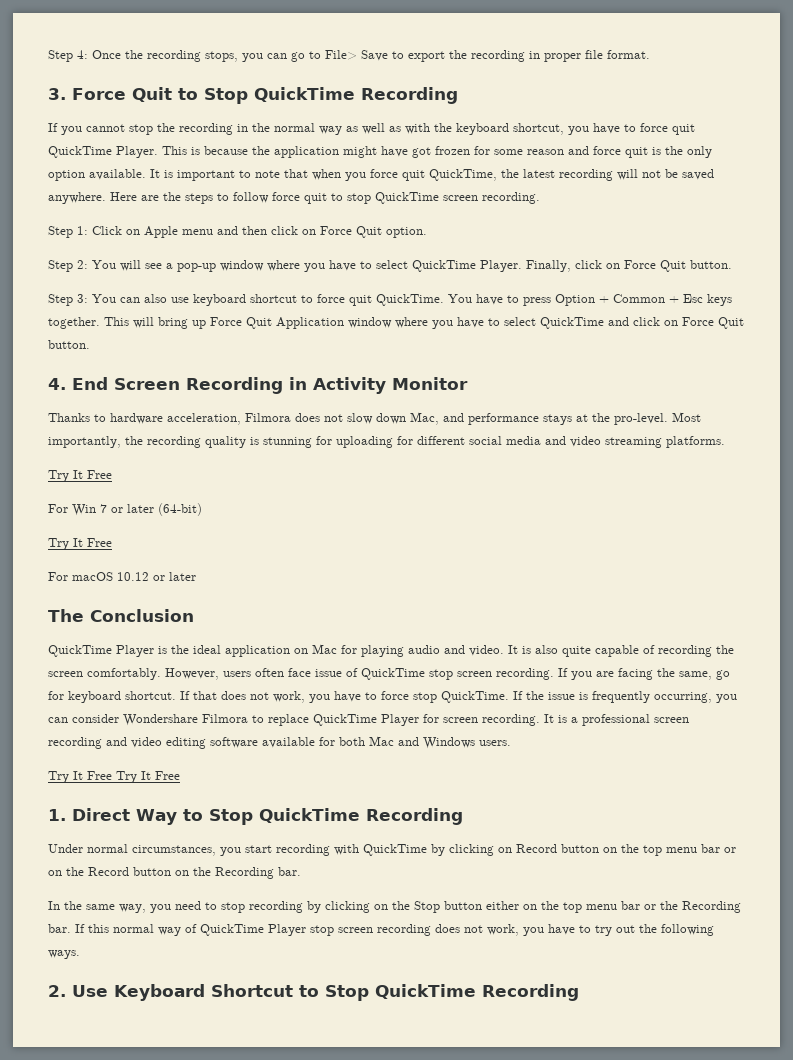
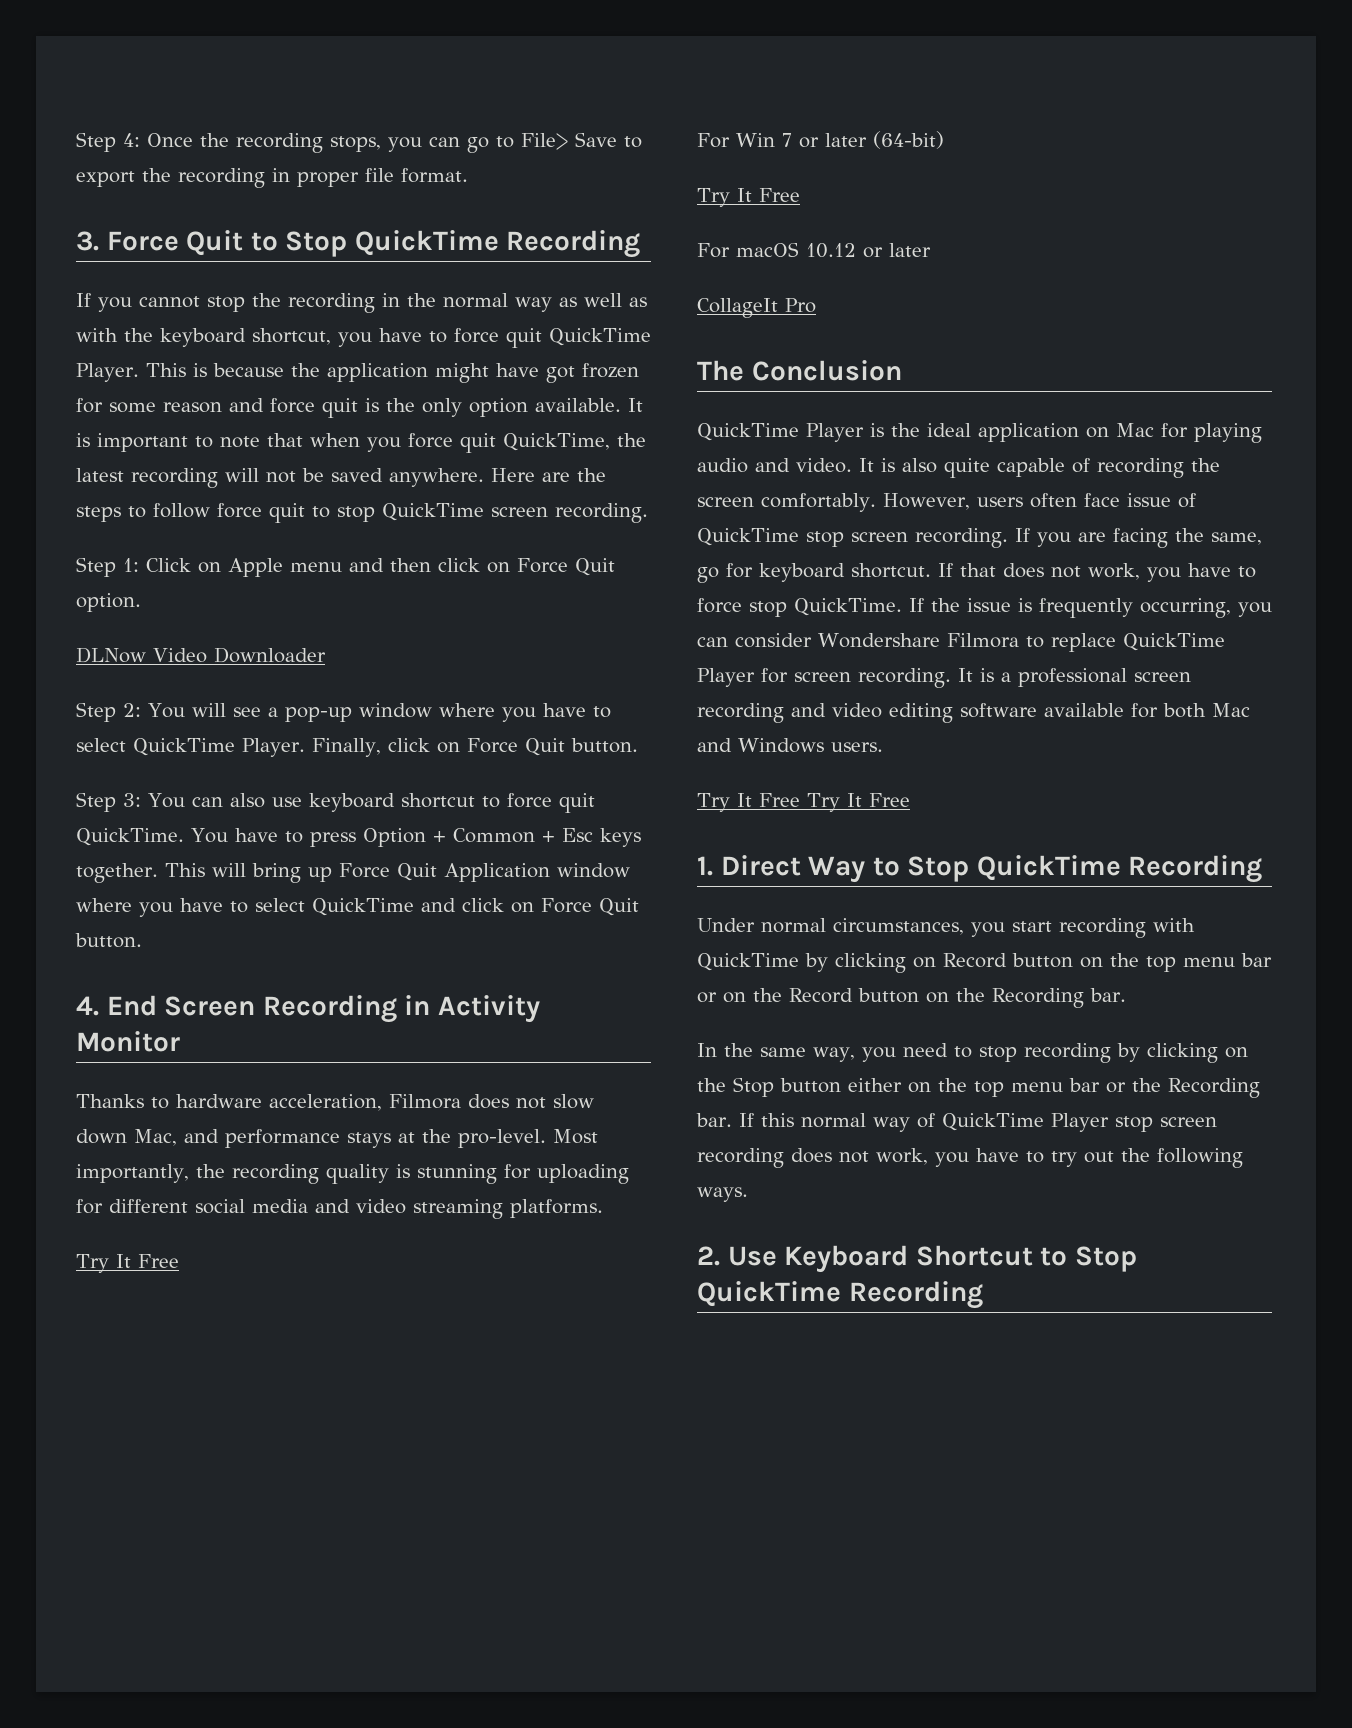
+ DLNow Video Downloader
+ CollageIt Pro

